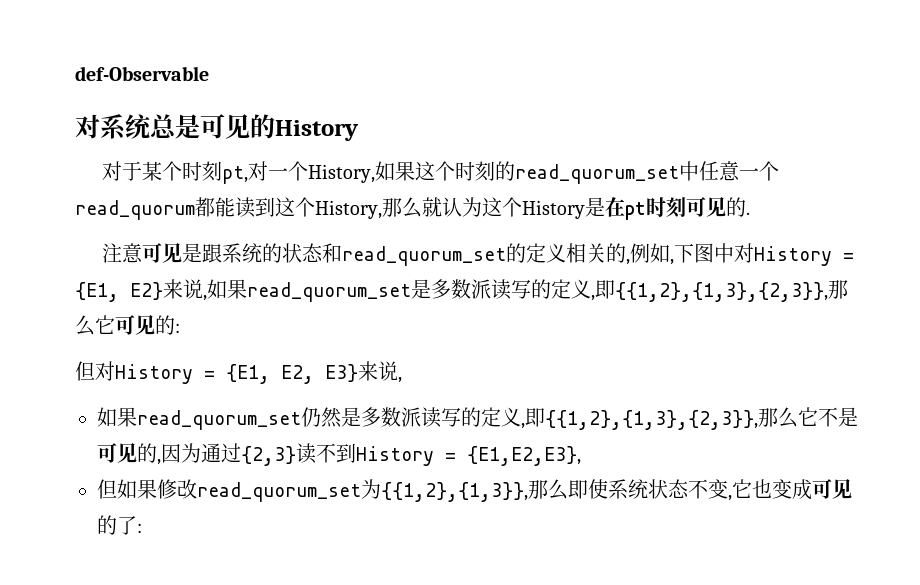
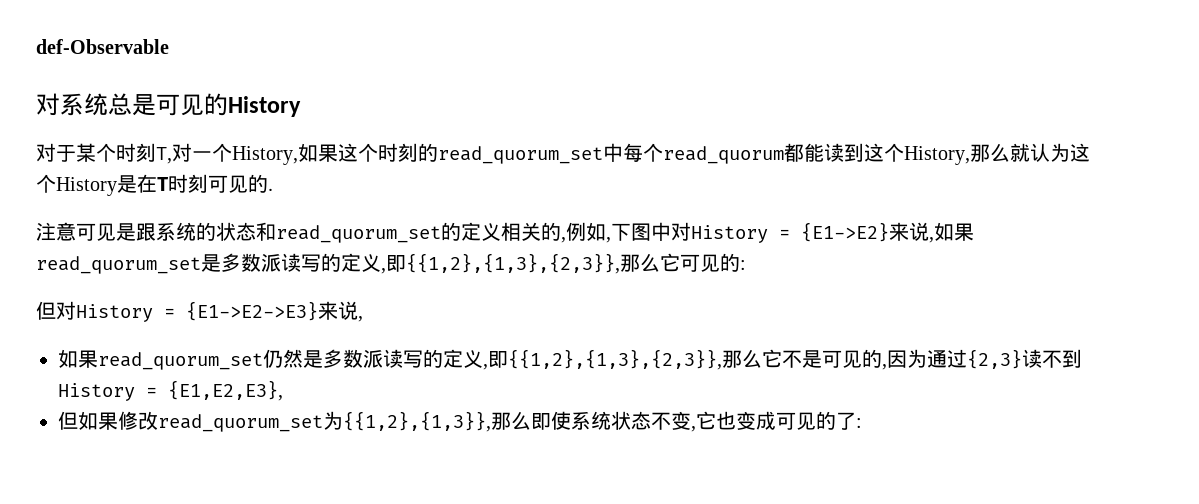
- 对于某个时刻pt,对一个History,如果这个时刻的read_quorum_set中任意一个read_quorum都能读到这个History,那么就认为这个History是在pt时刻可见的.
+ 对于某个时刻T,对一个History,如果这个时刻的read_quorum_set中每个read_quorum都能读到这个History,那么就认为这个History是在T时刻可见的.
- 注意可见是跟系统的状态和read_quorum_set的定义相关的,例如,下图中对History = {E1, E2}来说,如果read_quorum_set是多数派读写的定义,即{{1,2},{1,3},{2,3}},那么它可见的:
+ 注意可见是跟系统的状态和read_quorum_set的定义相关的,例如,下图中对History = {E1->E2}来说,如果read_quorum_set是多数派读写的定义,即{{1,2},{1,3},{2,3}},那么它可见的:
- 但对History = {E1, E2, E3}来说,
+ 但对History = {E1->E2->E3}来说,

